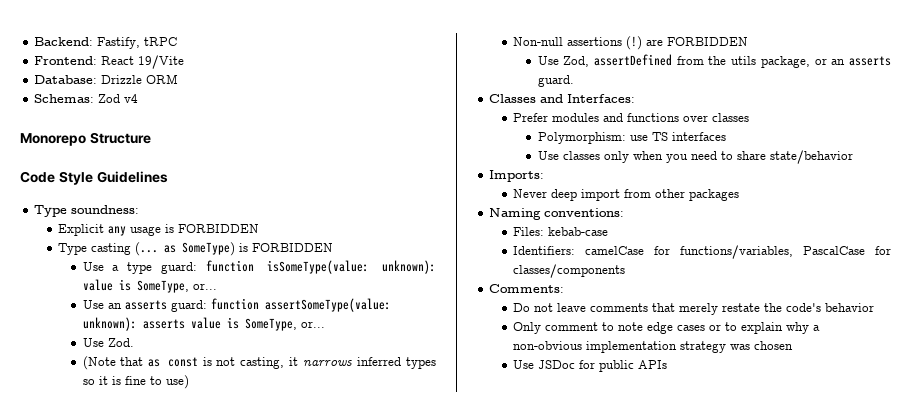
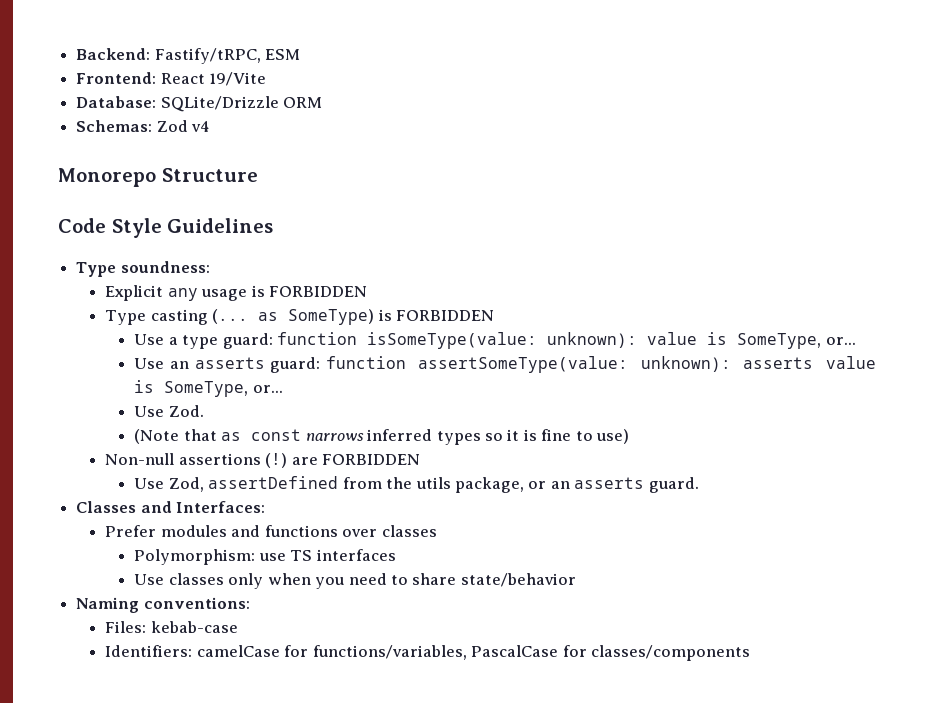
- Backend: Fastify, tRPC
+ Backend: Fastify/tRPC, ESM
- Database: Drizzle ORM
+ Database: SQLite/Drizzle ORM
- (Note that as const is not casting, it narrows inferred types so it is fine to use)
+ (Note that as const narrows inferred types so it is fine to use)
- Imports:
- Never deep import from other packages
- Comments:
- Do not leave comments that merely restate the code's behavior
- Only comment to note edge cases or to explain why a non-obvious implementation strategy was chosen
- Use JSDoc for public APIs

